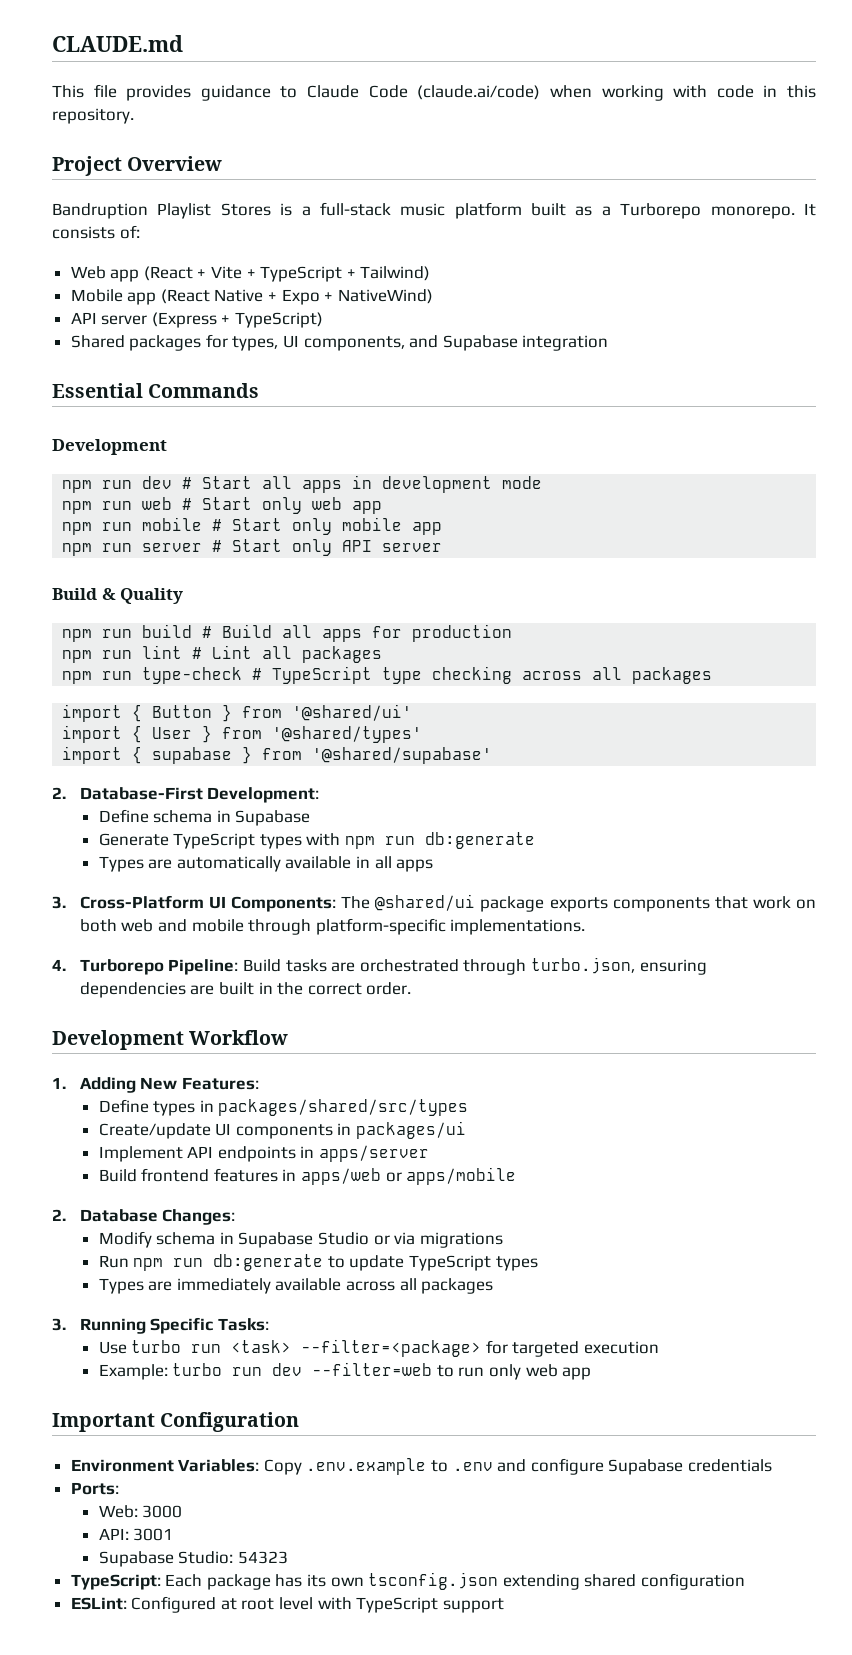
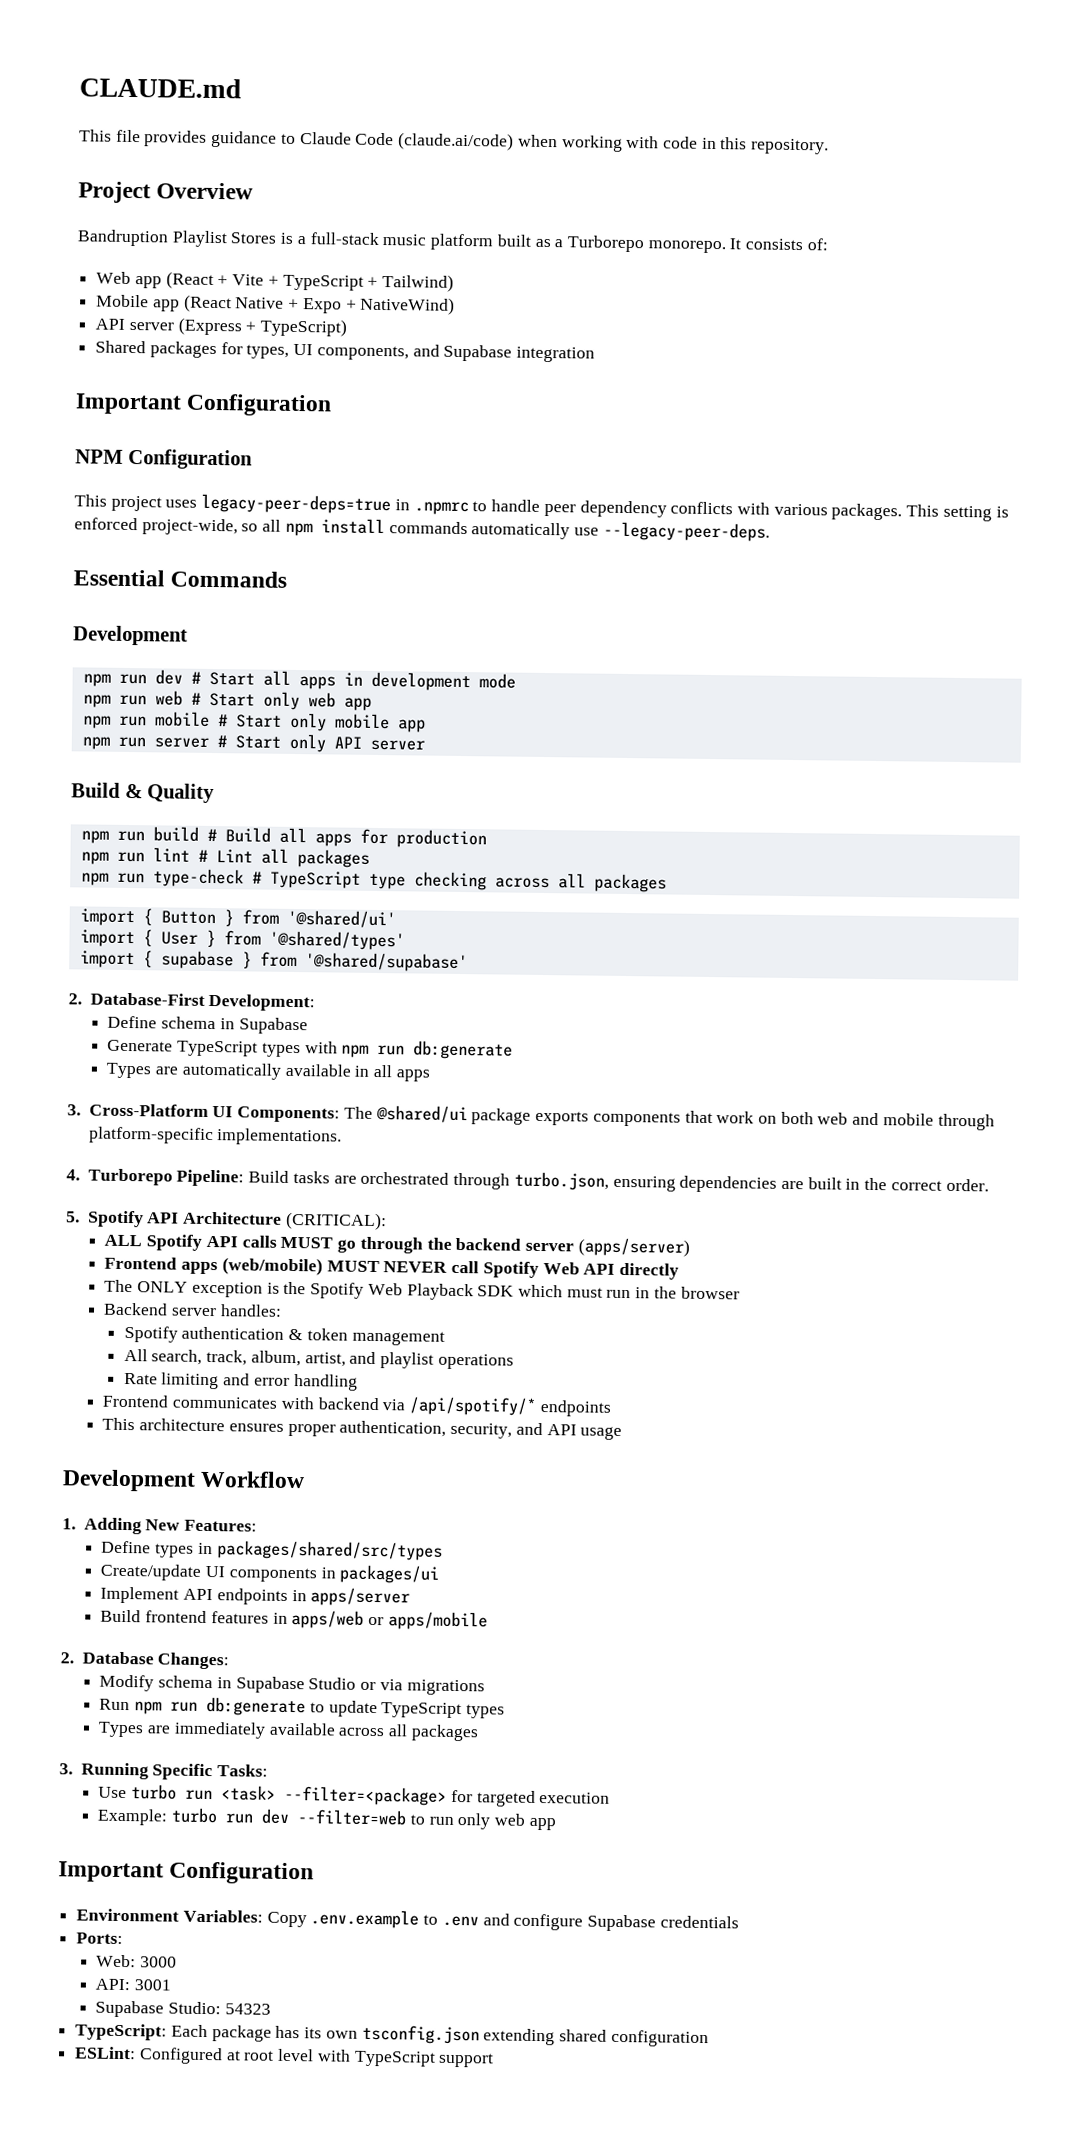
  Shared packages for types, UI components, and Supabase integration
+ Important Configuration
+ NPM Configuration
+ This project uses legacy-peer-deps=true in .npmrc to handle peer dependency conflicts with various packages. This setting is enforced project-wide, so all npm install commands automatically use --legacy-peer-deps.
+ 5. Spotify API Architecture (CRITICAL):
+ ALL Spotify API calls MUST go through the backend server (apps/server)
+ Frontend apps (web/mobile) MUST NEVER call Spotify Web API directly
+ The ONLY exception is the Spotify Web Playback SDK which must run in the browser
+ Backend server handles:
+ Spotify authentication & token management
+ All search, track, album, artist, and playlist operations
+ Rate limiting and error handling
+ Frontend communicates with backend via /api/spotify/* endpoints
+ This architecture ensures proper authentication, security, and API usage

